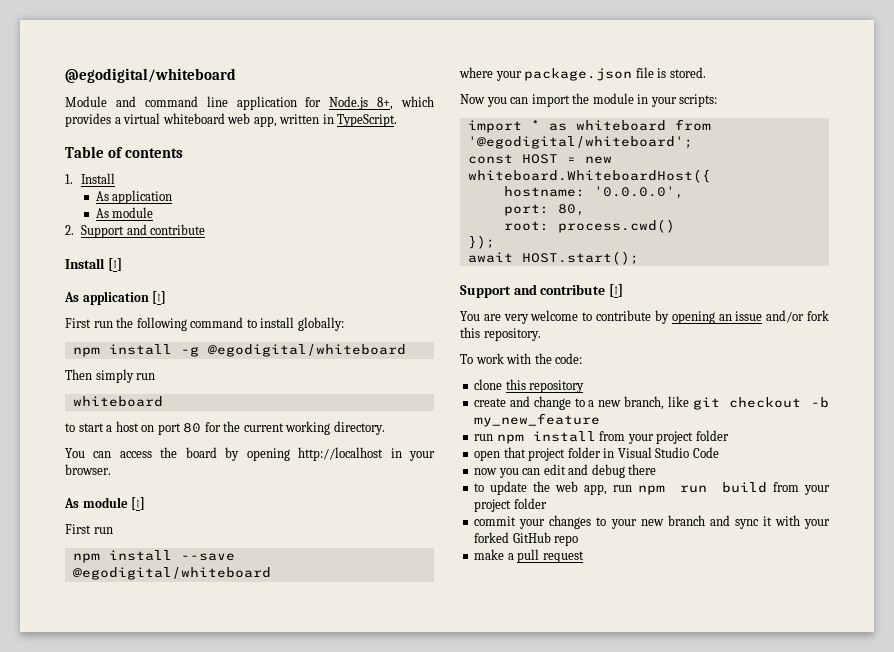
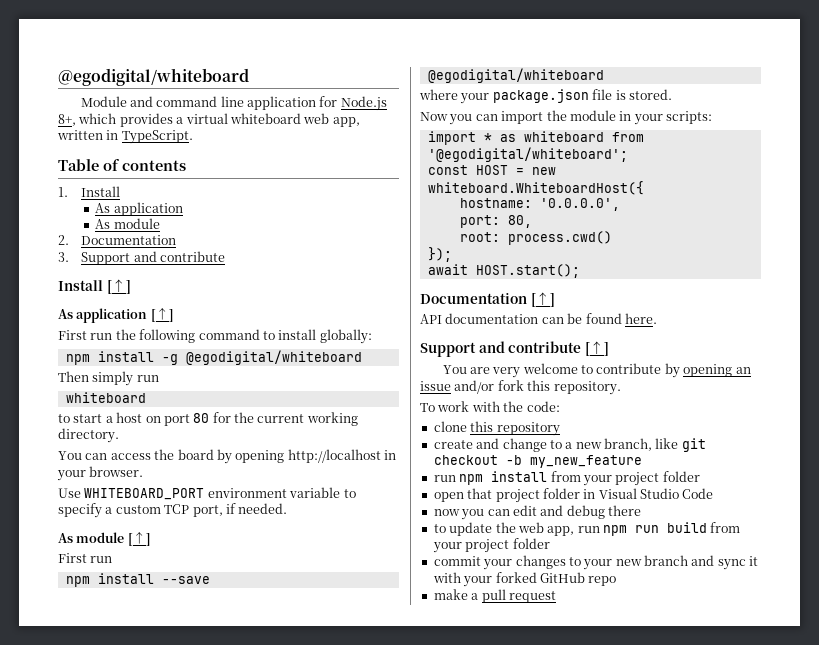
- 2. Support and contribute
+ 2. Documentation
+ 3. Support and contribute
+ Use WHITEBOARD_PORT environment variable to specify a custom TCP port, if needed.
+ Documentation [↑]
+ API documentation can be found here.

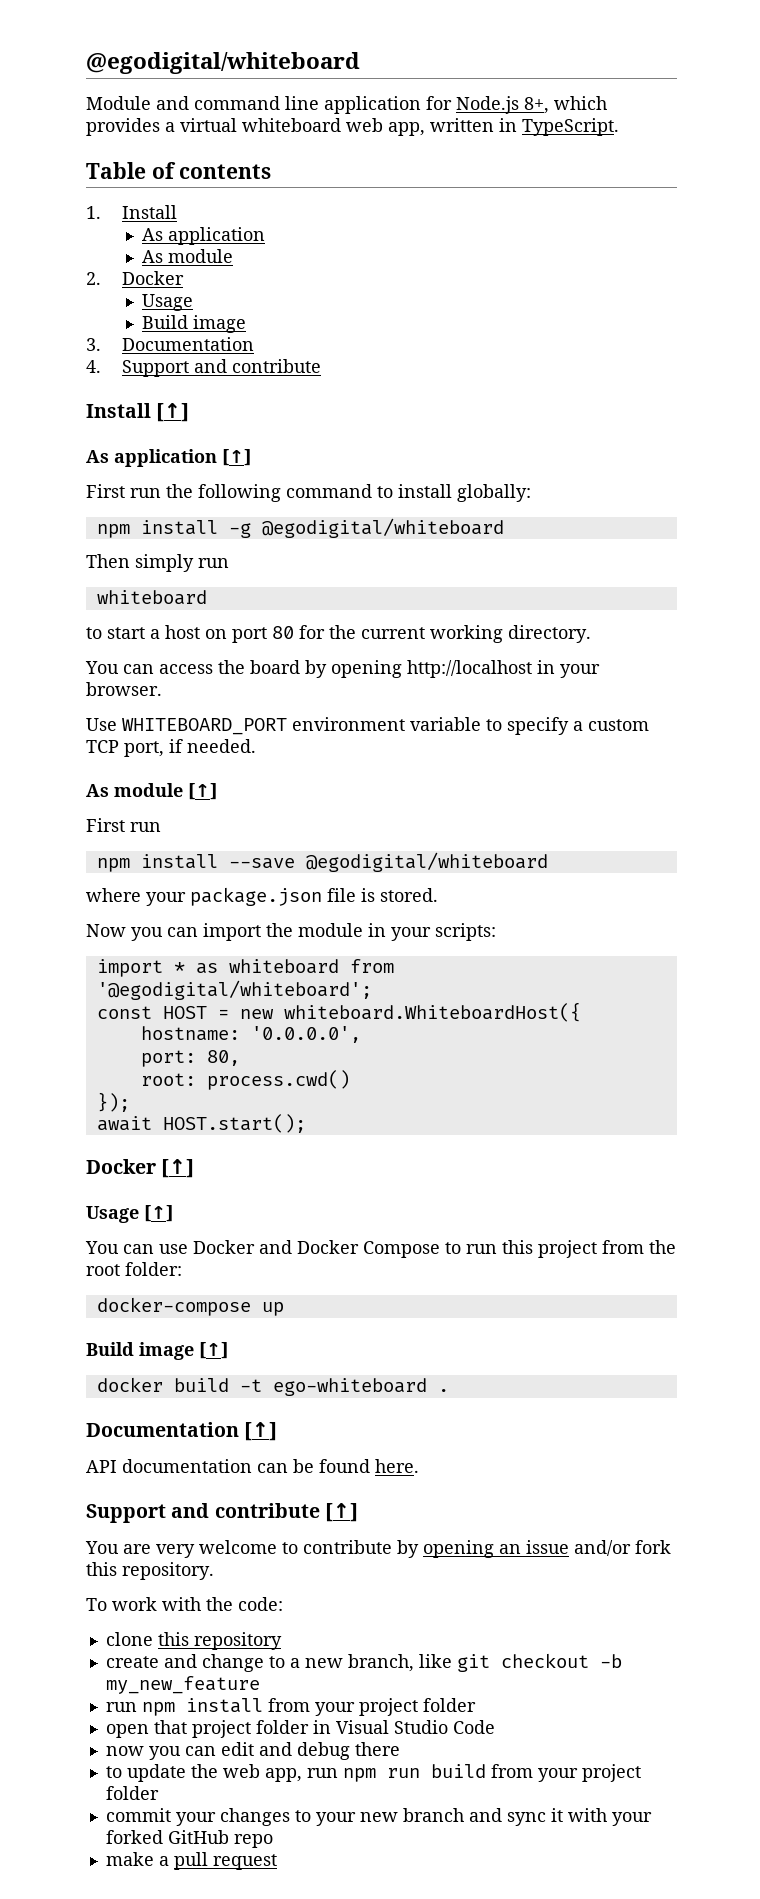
- 2. Documentation
+ 2. Docker
+ Usage
+ Build image
+ 3. Documentation
- 3. Support and contribute
+ 4. Support and contribute
+ Docker [↑]
+ Usage [↑]
+ You can use Docker and Docker Compose to run this project from the root folder:
+ docker-compose up
+ Build image [↑]
+ docker build -t ego-whiteboard .

